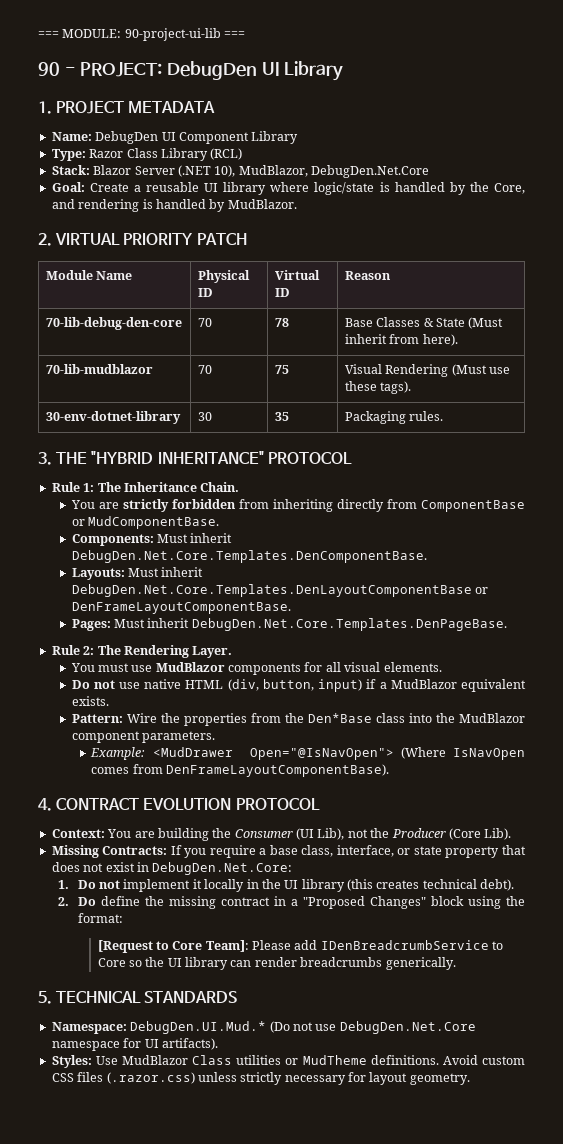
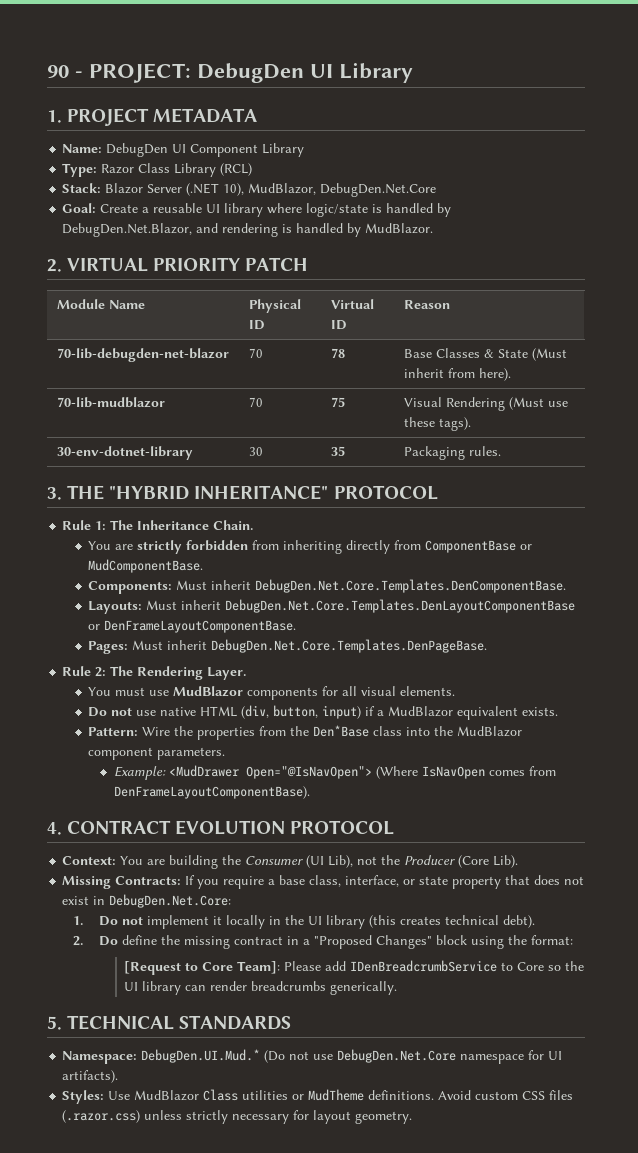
- === MODULE: 90-project-ui-lib ===
- Goal: Create a reusable UI library where logic/state is handled by the Core, and rendering is handled by MudBlazor.
+ Goal: Create a reusable UI library where logic/state is handled by DebugDen.Net.Blazor, and rendering is handled by MudBlazor.
- 70-lib-debug-den-core | 70 | 78 | Base Classes & State (Must inherit from here).
+ 70-lib-debugden-net-blazor | 70 | 78 | Base Classes & State (Must inherit from here).

